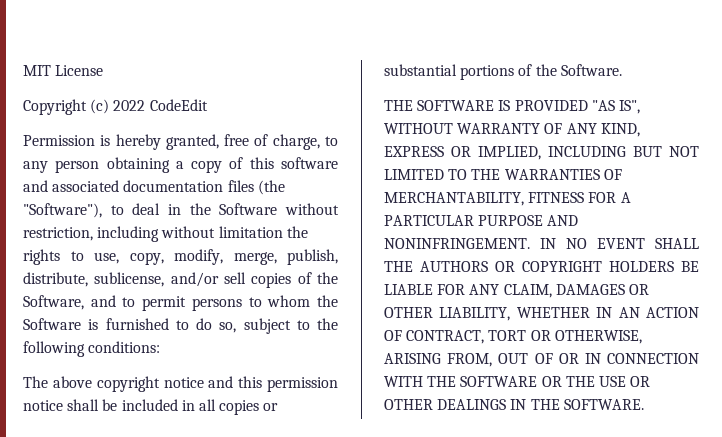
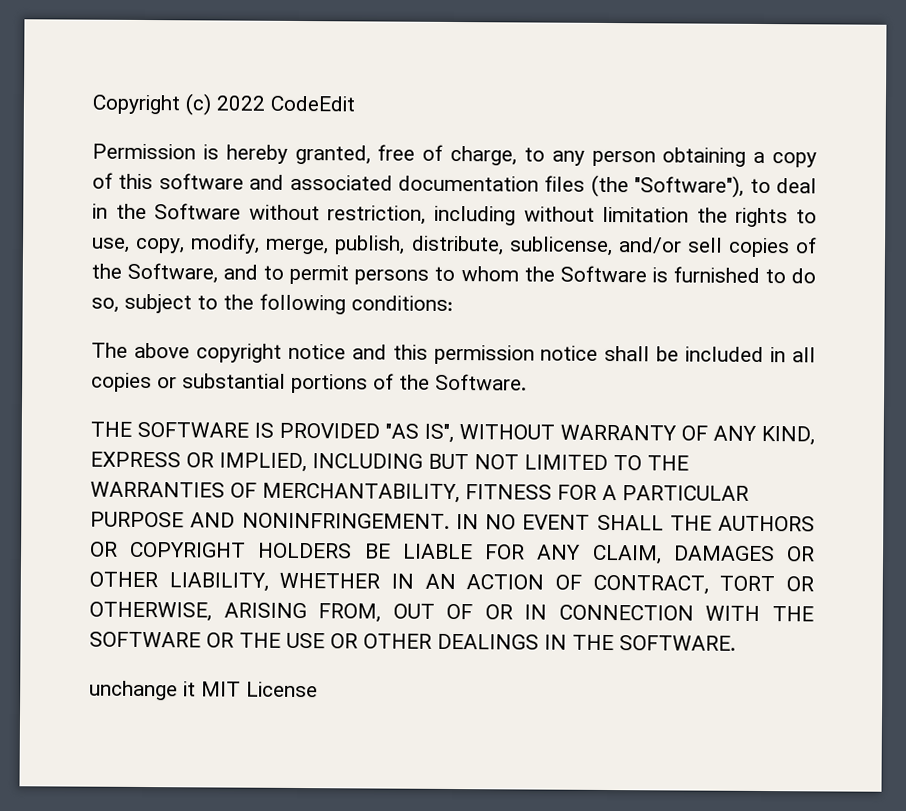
- MIT License
+ unchange it MIT License

